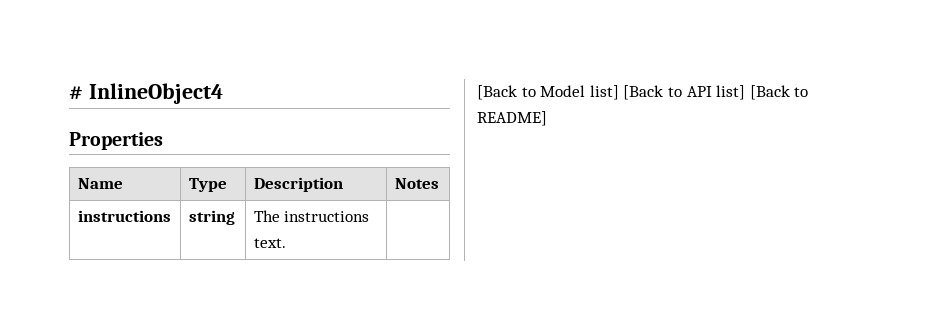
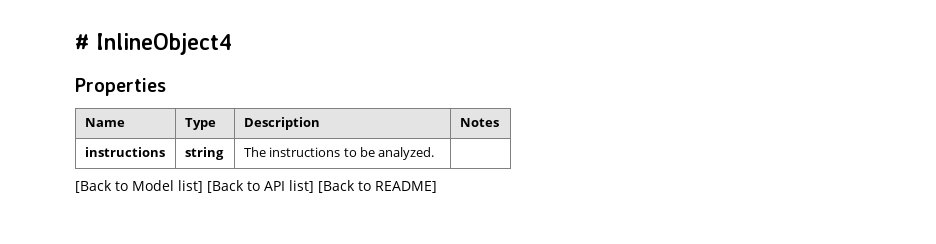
- instructions | string | The instructions text. |
+ instructions | string | The instructions to be analyzed. |

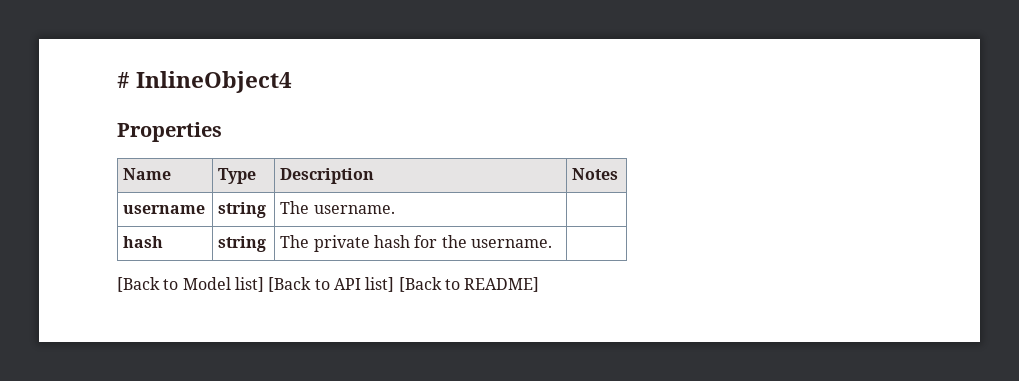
- instructions | string | The instructions to be analyzed. |
+ username | string | The username. |
+ hash | string | The private hash for the username. |

